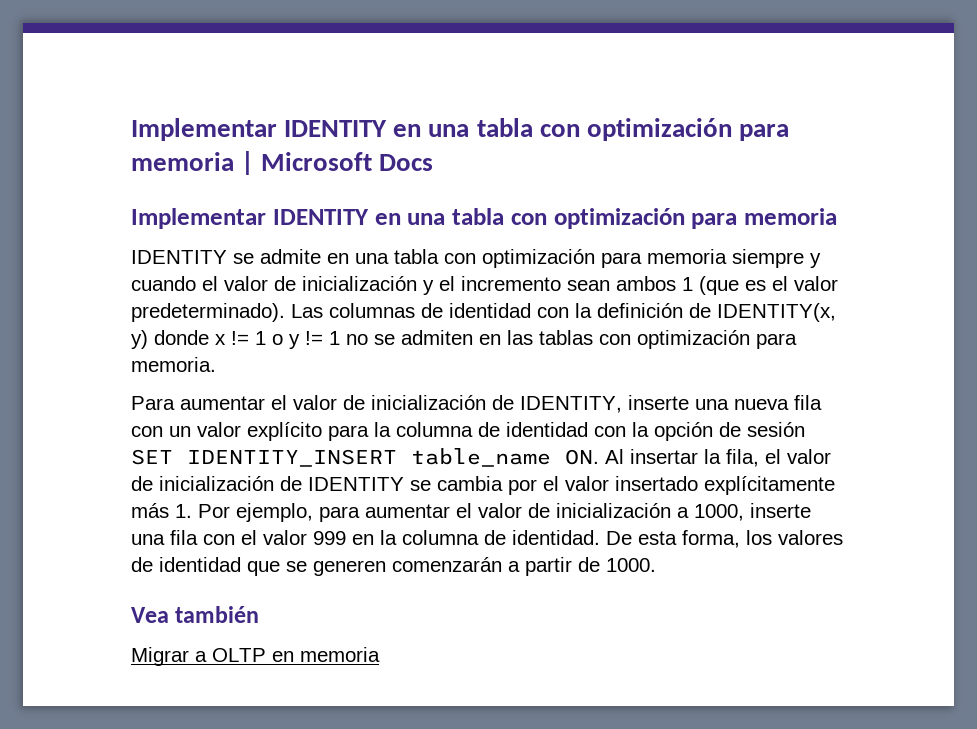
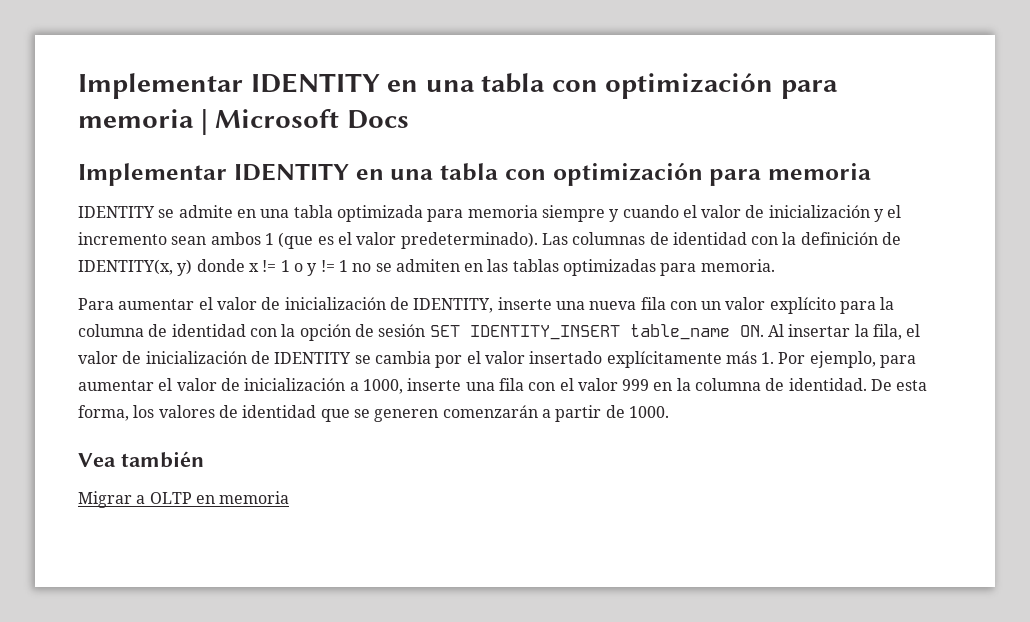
- IDENTITY se admite en una tabla con optimización para memoria siempre y cuando el valor de inicialización y el incremento sean ambos 1 (que es el valor predeterminado).
+ IDENTITY se admite en una tabla optimizada para memoria siempre y cuando el valor de inicialización y el incremento sean ambos 1 (que es el valor predeterminado).
- Las columnas de identidad con la definición de IDENTITY(x, y) donde x != 1 o y != 1 no se admiten en las tablas con optimización para memoria.
+ Las columnas de identidad con la definición de IDENTITY(x, y) donde x != 1 o y != 1 no se admiten en las tablas optimizadas para memoria.

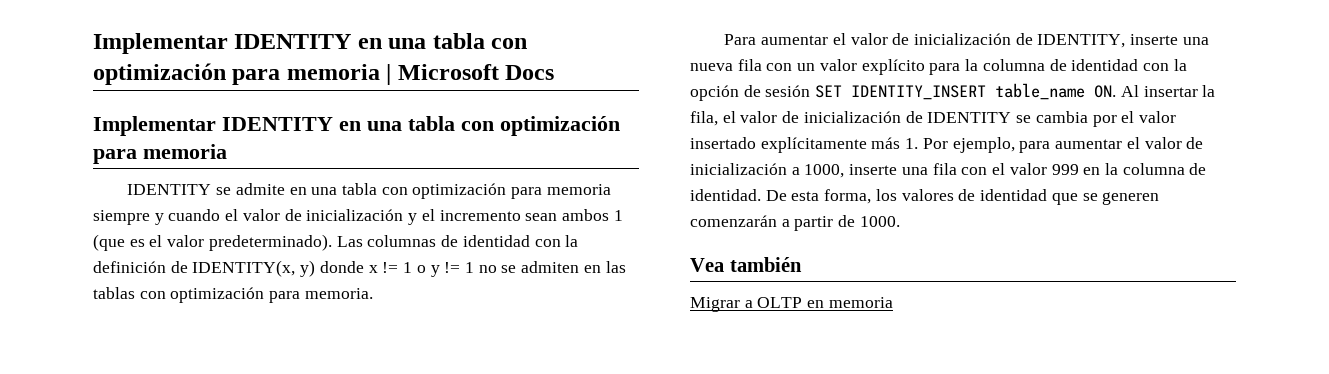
- IDENTITY se admite en una tabla optimizada para memoria siempre y cuando el valor de inicialización y el incremento sean ambos 1 (que es el valor predeterminado).
+ IDENTITY se admite en una tabla con optimización para memoria siempre y cuando el valor de inicialización y el incremento sean ambos 1 (que es el valor predeterminado).
- Las columnas de identidad con la definición de IDENTITY(x, y) donde x != 1 o y != 1 no se admiten en las tablas optimizadas para memoria.
+ Las columnas de identidad con la definición de IDENTITY(x, y) donde x != 1 o y != 1 no se admiten en las tablas con optimización para memoria.

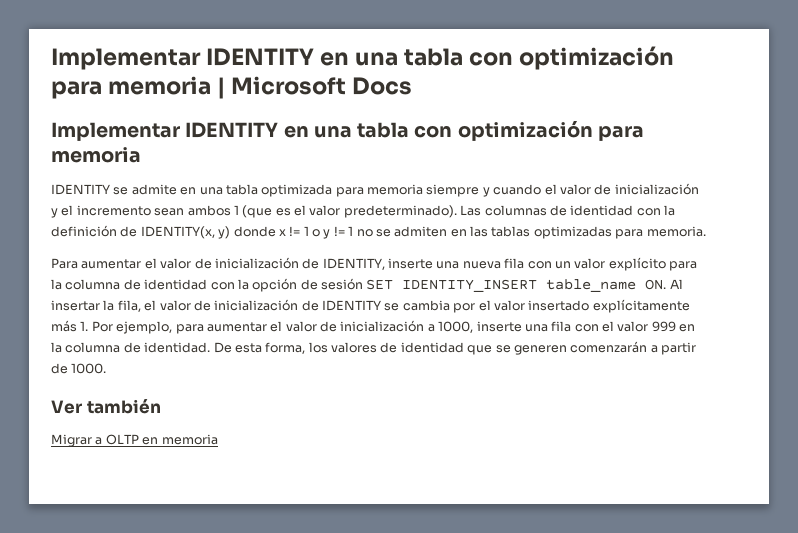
- IDENTITY se admite en una tabla con optimización para memoria siempre y cuando el valor de inicialización y el incremento sean ambos 1 (que es el valor predeterminado).
+ IDENTITY se admite en una tabla optimizada para memoria siempre y cuando el valor de inicialización y el incremento sean ambos 1 (que es el valor predeterminado).
- Las columnas de identidad con la definición de IDENTITY(x, y) donde x != 1 o y != 1 no se admiten en las tablas con optimización para memoria.
+ Las columnas de identidad con la definición de IDENTITY(x, y) donde x != 1 o y != 1 no se admiten en las tablas optimizadas para memoria.
- Vea también
+ Ver también

